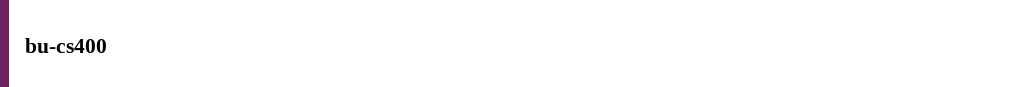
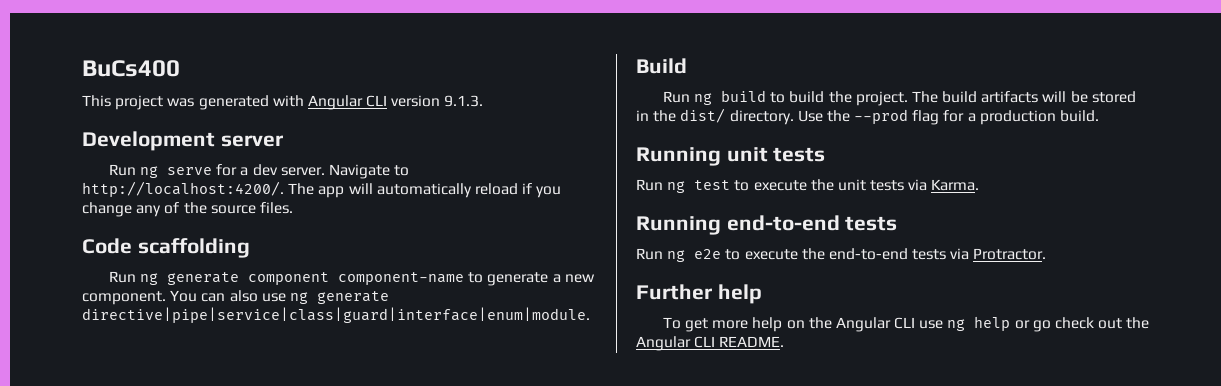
- bu-cs400
+ BuCs400
+ This project was generated with Angular CLI version 9.1.3.
+ Development server
+ Run ng serve for a dev server. Navigate to http://localhost:4200/. The app will automatically reload if you change any of the source files.
+ Code scaffolding
+ Run ng generate component component-name to generate a new component. You can also use ng generate directive|pipe|service|class|guard|interface|enum|module.
+ Build
+ Run ng build to build the project. The build artifacts will be stored in the dist/ directory. Use the --prod flag for a production build.
+ Running unit tests
+ Run ng test to execute the unit tests via Karma.
+ Running end-to-end tests
+ Run ng e2e to execute the end-to-end tests via Protractor.
+ Further help
+ To get more help on the Angular CLI use ng help or go check out the Angular CLI README.

